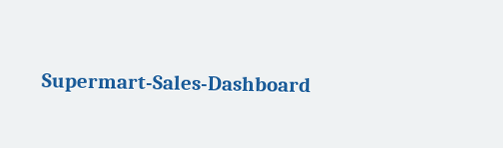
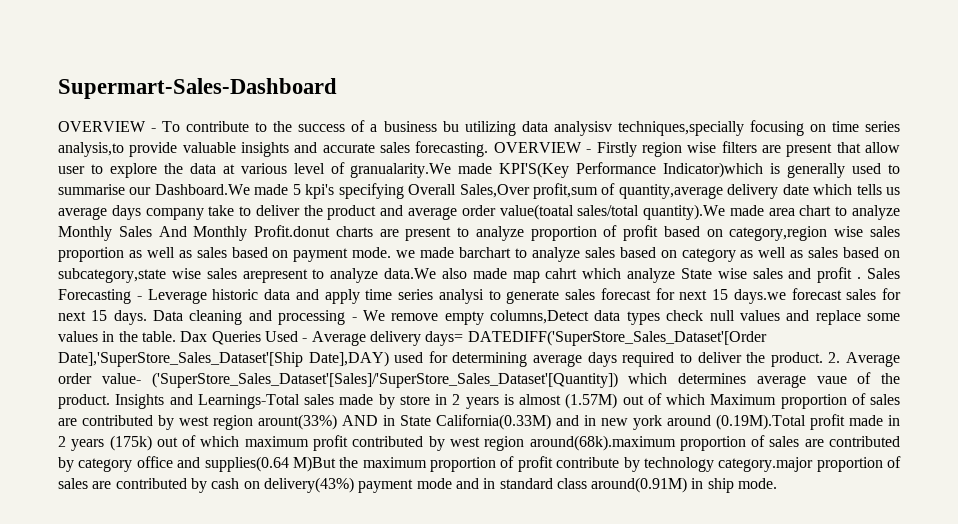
+ OVERVIEW - To contribute to the success of a business bu utilizing data analysisv techniques,specially focusing on time series analysis,to provide valuable insights and accurate sales forecasting. OVERVIEW - Firstly region wise filters are present that allow user to explore the data at various level of granualarity.We made KPI'S(Key Performance Indicator)which is generally used to summarise our Dashboard.We made 5 kpi's specifying Overall Sales,Over profit,sum of quantity,average delivery date which tells us average days company take to deliver the product and average order value(toatal sales/total quantity).We made area chart to analyze Monthly Sales And Monthly Profit.donut charts are present to analyze proportion of profit based on category,region wise sales proportion as well as sales based on payment mode. we made barchart to analyze sales based on category as well as sales based on subcategory,state wise sales arepresent to analyze data.We also made map cahrt which analyze State wise sales and profit . Sales Forecasting - Leverage historic data and apply time series analysi to generate sales forecast for next 15 days.we forecast sales for next 15 days. Data cleaning and processing - We remove empty columns,Detect data types check null values and replace some values in the table. Dax Queries Used - Average delivery days= DATEDIFF('SuperStore_Sales_Dataset'[Order Date],'SuperStore_Sales_Dataset'[Ship Date],DAY) used for determining average days required to deliver the product. 2. Average order value- ('SuperStore_Sales_Dataset'[Sales]/'SuperStore_Sales_Dataset'[Quantity]) which determines average vaue of the product. Insights and Learnings-Total sales made by store in 2 years is almost (1.57M) out of which Maximum proportion of sales are contributed by west region arount(33%) AND in State California(0.33M) and in new york around (0.19M).Total profit made in 2 years (175k) out of which maximum profit contributed by west region around(68k).maximum proportion of sales are contributed by category office and supplies(0.64 M)But the maximum proportion of profit contribute by technology category.major proportion of sales are contributed by cash on delivery(43%) payment mode and in standard class around(0.91M) in ship mode.

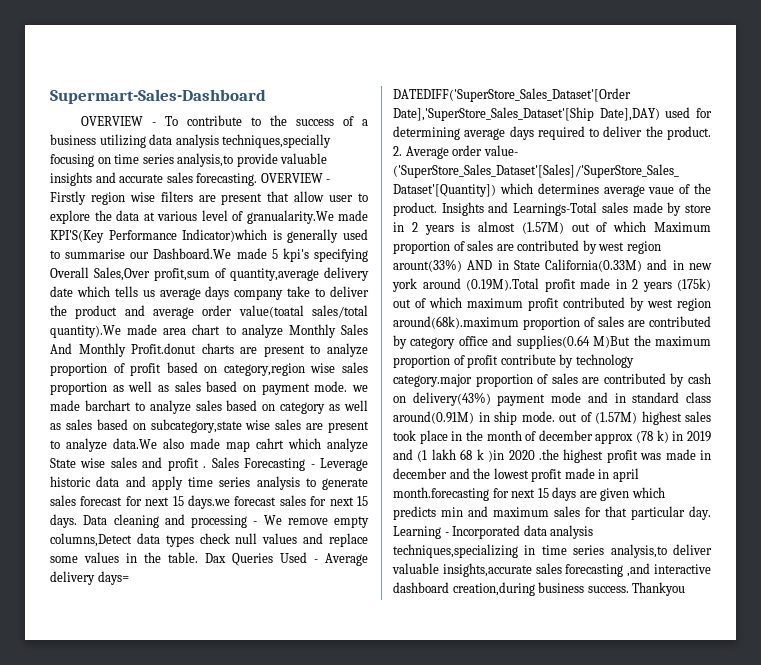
- OVERVIEW - To contribute to the success of a business bu utilizing data analysisv techniques,specially focusing on time series analysis,to provide valuable insights and accurate sales forecasting.
+ OVERVIEW - To contribute to the success of a business utilizing data analysis techniques,specially focusing on time series analysis,to provide valuable insights and accurate sales forecasting.
- OVERVIEW - Firstly region wise filters are present that allow user to explore the data at various level of granualarity.We made KPI'S(Key Performance Indicator)which is generally used to summarise our Dashboard.We made 5 kpi's specifying Overall Sales,Over profit,sum of quantity,average delivery date which tells us average days company take to deliver the product and average order value(toatal sales/total quantity).We made area chart to analyze Monthly Sales And Monthly Profit.donut charts are present to analyze proportion of profit based on category,region wise sales proportion as well as sales based on payment mode. we made barchart to analyze sales based on category as well as sales based on subcategory,state wise sales arepresent to analyze data.We also made map cahrt which analyze State wise sales and profit .
+ OVERVIEW - Firstly region wise filters are present that allow user to explore the data at various level of granualarity.We made KPI'S(Key Performance Indicator)which is generally used to summarise our Dashboard.We made 5 kpi's specifying Overall Sales,Over profit,sum of quantity,average delivery date which tells us average days company take to deliver the product and average order value(toatal sales/total quantity).We made area chart to analyze Monthly Sales And Monthly Profit.donut charts are present to analyze proportion of profit based on category,region wise sales proportion as well as sales based on payment mode. we made barchart to analyze sales based on category as well as sales based on subcategory,state wise sales are present to analyze data.We also made map cahrt which analyze State wise sales and profit .
- Sales Forecasting - Leverage historic data and apply time series analysi to generate sales forecast for next 15 days.we forecast sales for next 15 days.
+ Sales Forecasting - Leverage historic data and apply time series analysis to generate sales forecast for next 15 days.we forecast sales for next 15 days.
- Insights and Learnings-Total sales made by store in 2 years is almost (1.57M) out of which Maximum proportion of sales are contributed by west region arount(33%) AND in State California(0.33M) and in new york around (0.19M).Total profit made in 2 years (175k) out of which maximum profit contributed by west region around(68k).maximum proportion of sales are contributed by category office and supplies(0.64 M)But the maximum proportion of profit contribute by technology category.major proportion of sales are contributed by cash on delivery(43%) payment mode and in standard class around(0.91M) in ship mode.
+ Insights and Learnings-Total sales made by store in 2 years is almost (1.57M) out of which Maximum proportion of sales are contributed by west region arount(33%) AND in State California(0.33M) and in new york around (0.19M).Total profit made in 2 years (175k) out of which maximum profit contributed by west region around(68k).maximum proportion of sales are contributed by category office and supplies(0.64 M)But the maximum proportion of profit contribute by technology category.major proportion of sales are contributed by cash on delivery(43%) payment mode and in standard class around(0.91M) in ship mode. out of (1.57M) highest sales took place in the month of december approx (78 k) in 2019 and (1 lakh 68 k )in 2020 .the highest profit was made in december and the lowest profit made in april month.forecasting for next 15 days are given which predicts min and maximum sales for that particular day. Learning - Incorporated data analysis techniques,specializing in time series analysis,to deliver valuable insights,accurate sales forecasting ,and interactive dashboard creation,during business success. Thankyou

